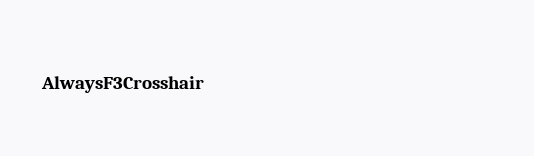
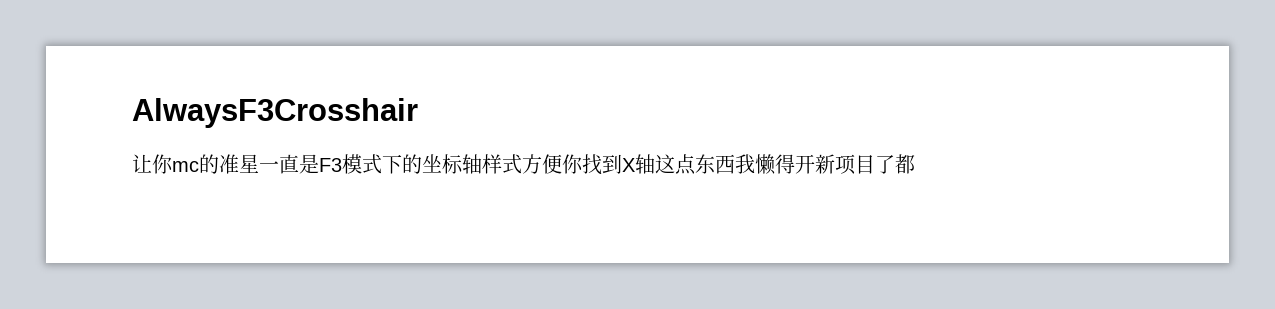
+ 让你mc的准星一直是F3模式下的坐标轴样式方便你找到X轴这点东西我懒得开新项目了都

